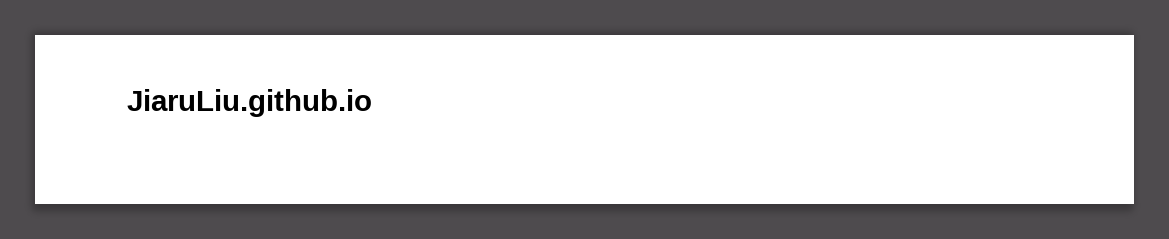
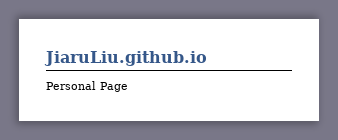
+ Personal Page

